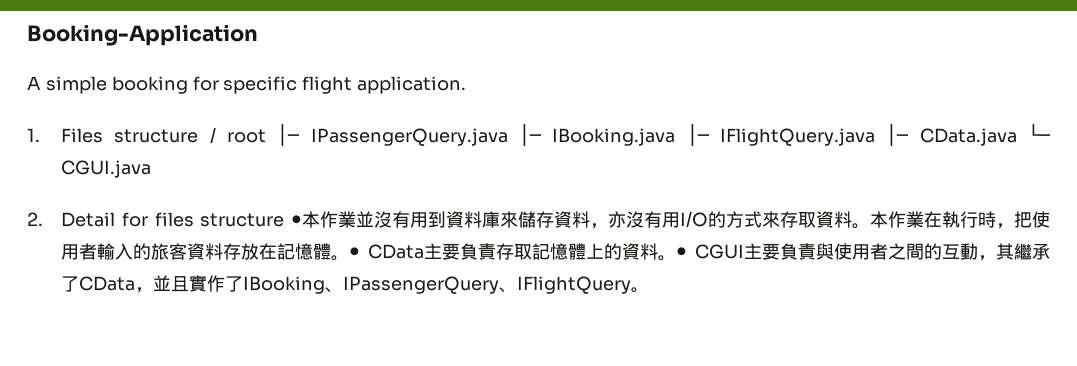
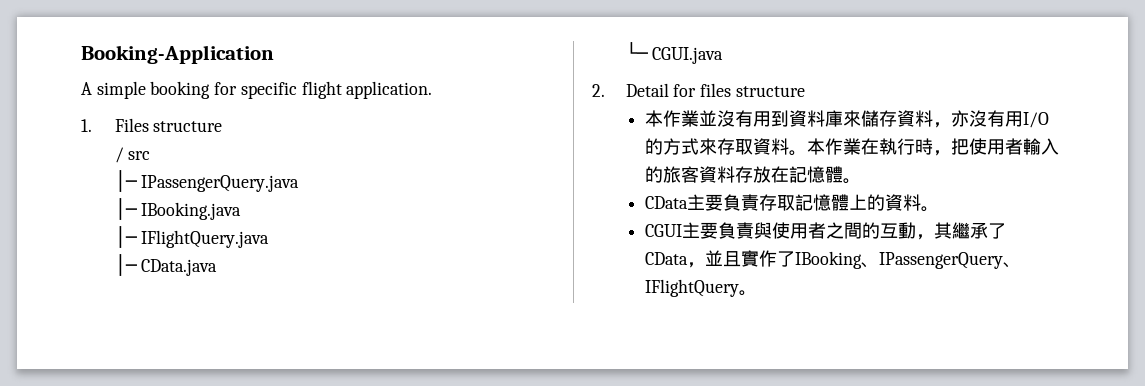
- 1. Files structure / root │─ IPassengerQuery.java │─ IBooking.java │─ IFlightQuery.java │─ CData.java └─ CGUI.java
+ 1. Files structure
+ / src
+ │─ IPassengerQuery.java
+ │─ IBooking.java
+ │─ IFlightQuery.java
+ │─ CData.java
+ └─ CGUI.java
- 2. Detail for files structure ●本作業並沒有用到資料庫來儲存資料，亦沒有用I/O的方式來存取資料。
+ 2. Detail for files structure
+ 本作業並沒有用到資料庫來儲存資料，亦沒有用I/O的方式來存取資料。
- 本作業在執行時，把使用者輸入的旅客資料存放在記憶體。● CData主要負責存取記憶體上的資料。● CGUI主要負責與使用者之間的互動，其繼承了CData，並且實作了IBooking、IPassengerQuery、IFlightQuery。
+ 本作業在執行時，把使用者輸入的旅客資料存放在記憶體。
+ CData主要負責存取記憶體上的資料。
+ CGUI主要負責與使用者之間的互動，其繼承了CData，並且實作了IBooking、IPassengerQuery、IFlightQuery。

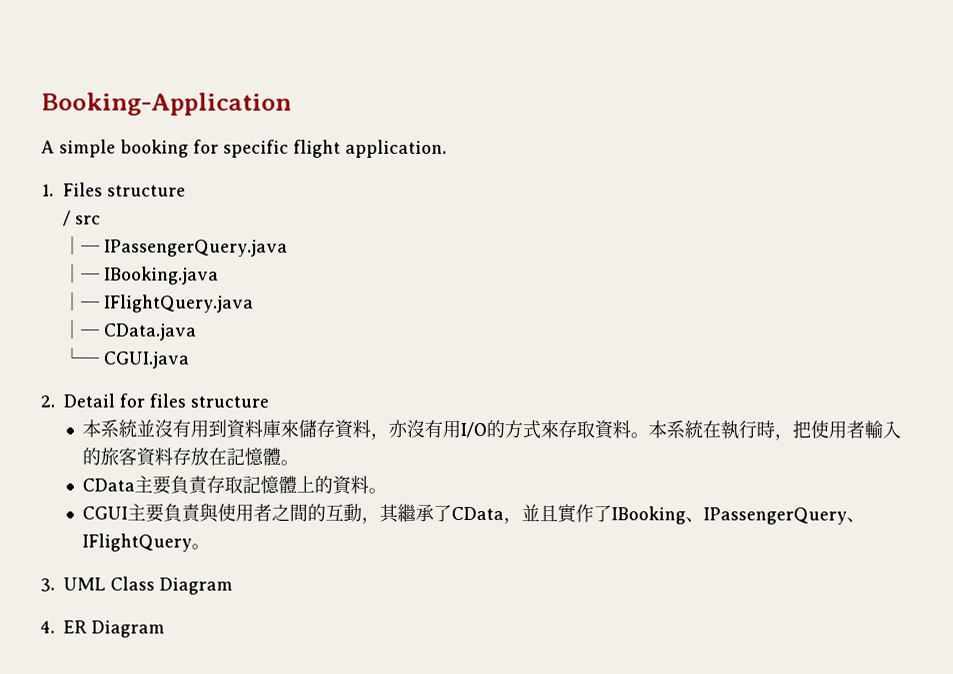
- 本作業並沒有用到資料庫來儲存資料，亦沒有用I/O的方式來存取資料。
+ 本系統並沒有用到資料庫來儲存資料，亦沒有用I/O的方式來存取資料。
- 本作業在執行時，把使用者輸入的旅客資料存放在記憶體。
+ 本系統在執行時，把使用者輸入的旅客資料存放在記憶體。
+ 3. UML Class Diagram
+ 4. ER Diagram

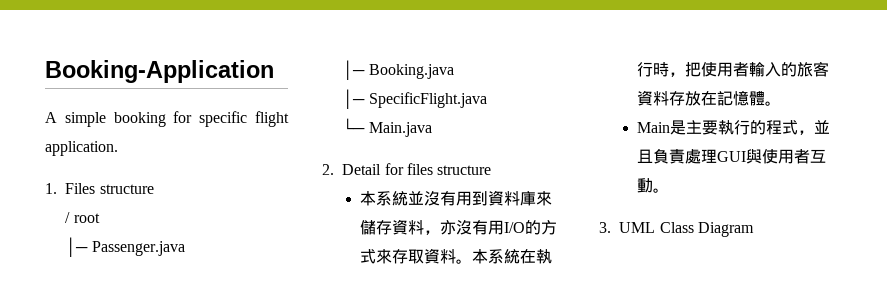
- / src
- │─ IPassengerQuery.java
- │─ IBooking.java
- │─ IFlightQuery.java
- │─ CData.java
+ / root
+ │─ Passenger.java
+ │─ Booking.java
+ │─ SpecificFlight.java
- └─ CGUI.java
+ └─ Main.java
- CData主要負責存取記憶體上的資料。
- CGUI主要負責與使用者之間的互動，其繼承了CData，並且實作了IBooking、IPassengerQuery、IFlightQuery。
+ Main是主要執行的程式，並且負責處理GUI與使用者互動。
- 4. ER Diagram

